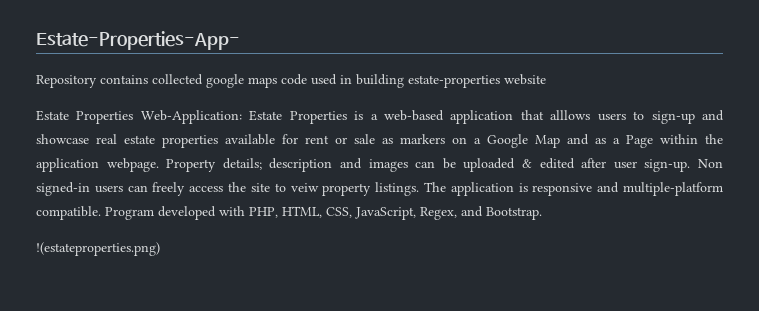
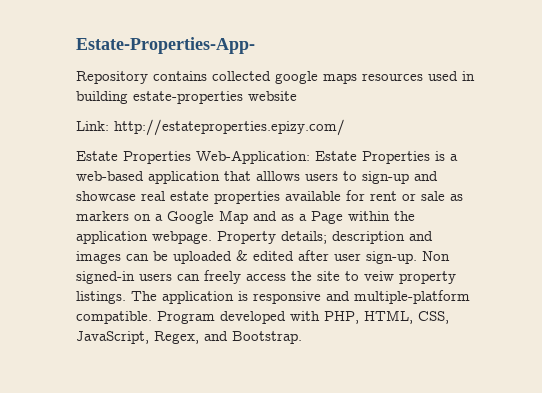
- Repository contains collected google maps code used in building estate-properties website
+ Repository contains collected google maps resources used in building estate-properties website
+ Link: http://estateproperties.epizy.com/
- !(estateproperties.png)

